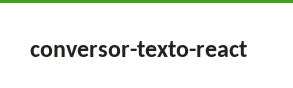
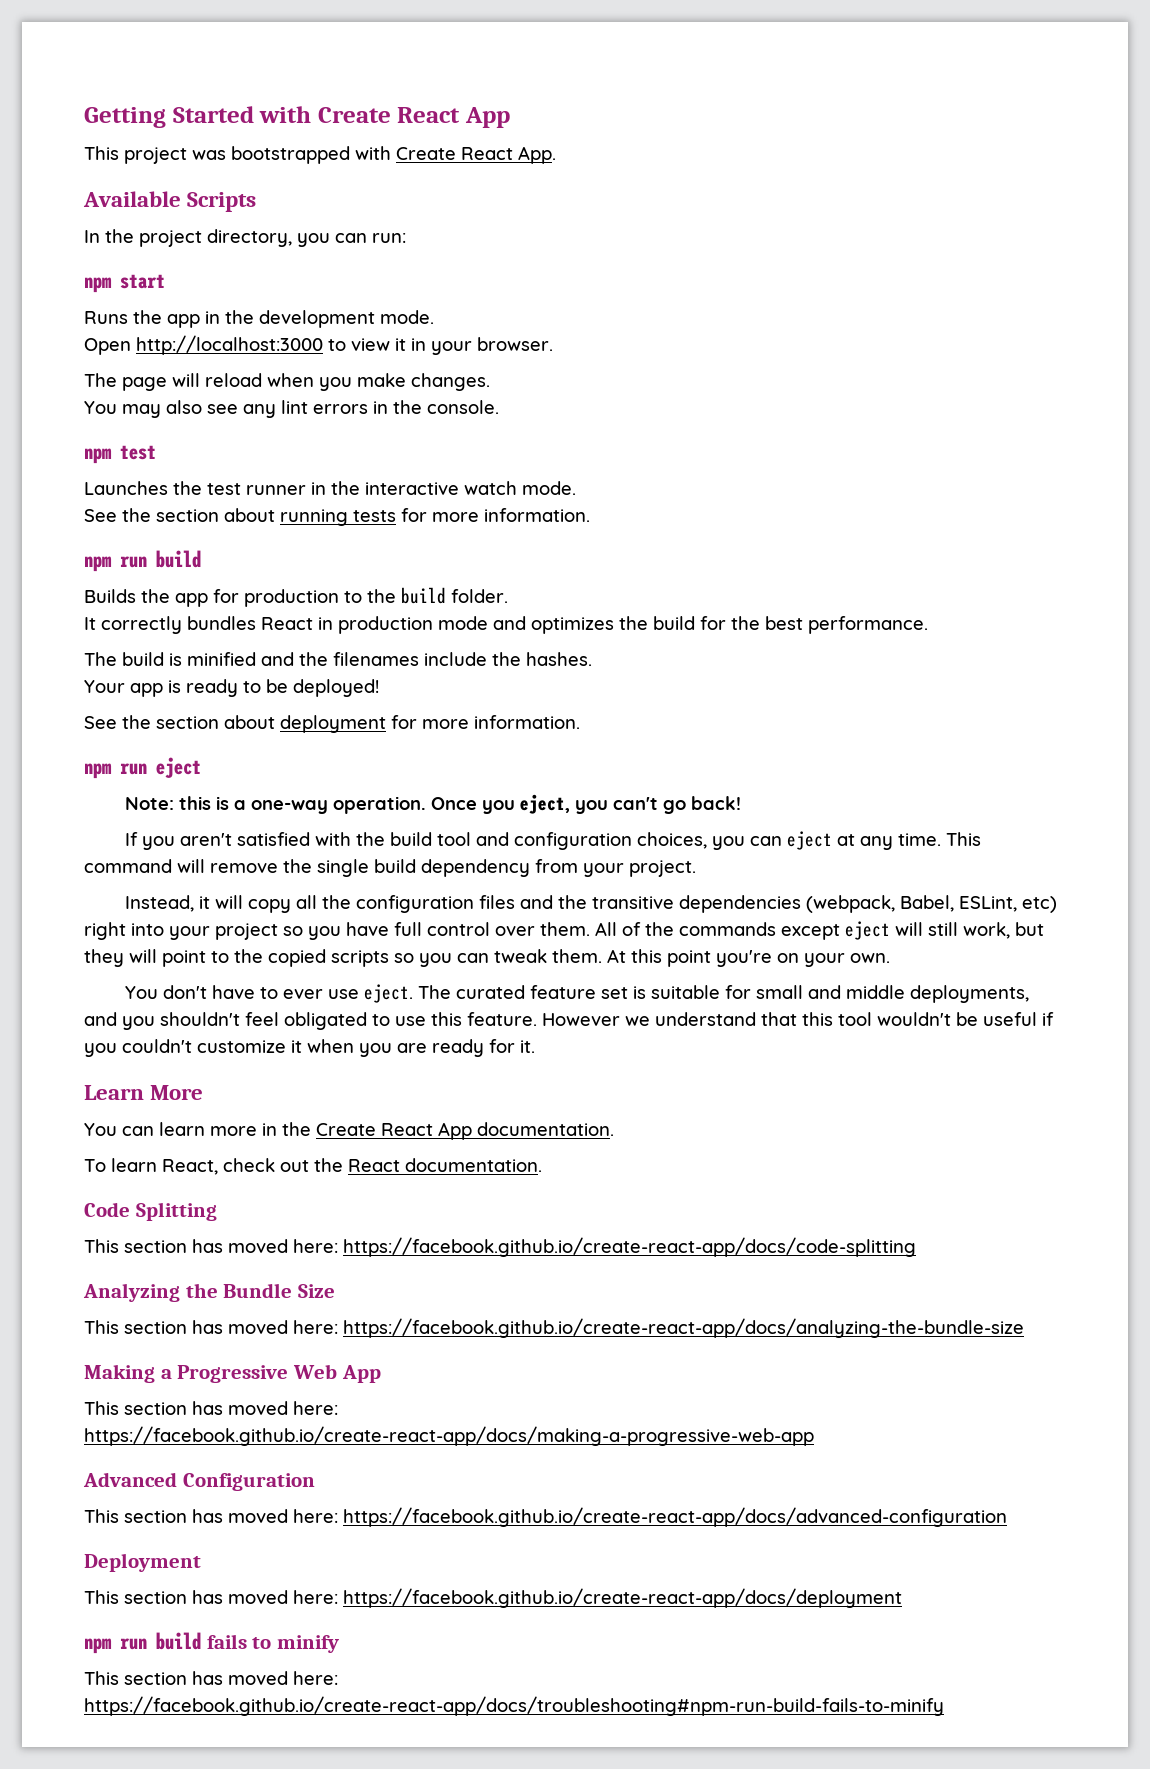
- conversor-texto-react
+ Getting Started with Create React App
+ This project was bootstrapped with Create React App.
+ Available Scripts
+ In the project directory, you can run:
+ npm start
+ Runs the app in the development mode.
+ Open http://localhost:3000 to view it in your browser.
+ The page will reload when you make changes.
+ You may also see any lint errors in the console.
+ npm test
+ Launches the test runner in the interactive watch mode.
+ See the section about running tests for more information.
+ npm run build
+ Builds the app for production to the build folder.
+ It correctly bundles React in production mode and optimizes the build for the best performance.
+ The build is minified and the filenames include the hashes.
+ Your app is ready to be deployed!
+ See the section about deployment for more information.
+ npm run eject
+ Note: this is a one-way operation. Once you eject, you can't go back!
+ If you aren't satisfied with the build tool and configuration choices, you can eject at any time. This command will remove the single build dependency from your project.
+ Instead, it will copy all the configuration files and the transitive dependencies (webpack, Babel, ESLint, etc) right into your project so you have full control over them. All of the commands except eject will still work, but they will point to the copied scripts so you can tweak them. At this point you're on your own.
+ You don't have to ever use eject. The curated feature set is suitable for small and middle deployments, and you shouldn't feel obligated to use this feature. However we understand that this tool wouldn't be useful if you couldn't customize it when you are ready for it.
+ Learn More
+ You can learn more in the Create React App documentation.
+ To learn React, check out the React documentation.
+ Code Splitting
+ This section has moved here: https://facebook.github.io/create-react-app/docs/code-splitting
+ Analyzing the Bundle Size
+ This section has moved here: https://facebook.github.io/create-react-app/docs/analyzing-the-bundle-size
+ Making a Progressive Web App
+ This section has moved here: https://facebook.github.io/create-react-app/docs/making-a-progressive-web-app
+ Advanced Configuration
+ This section has moved here: https://facebook.github.io/create-react-app/docs/advanced-configuration
+ Deployment
+ This section has moved here: https://facebook.github.io/create-react-app/docs/deployment
+ npm run build fails to minify
+ This section has moved here: https://facebook.github.io/create-react-app/docs/troubleshooting#npm-run-build-fails-to-minify

